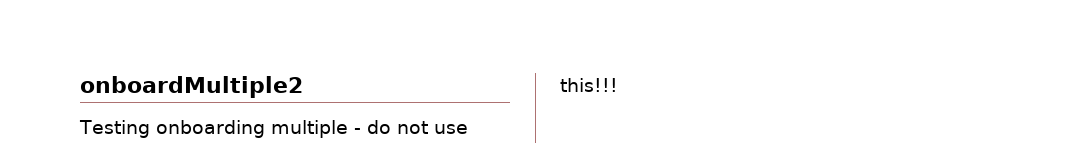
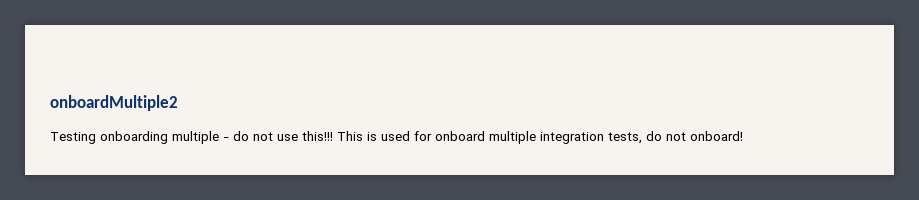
+ This is used for onboard multiple integration tests, do not onboard!

